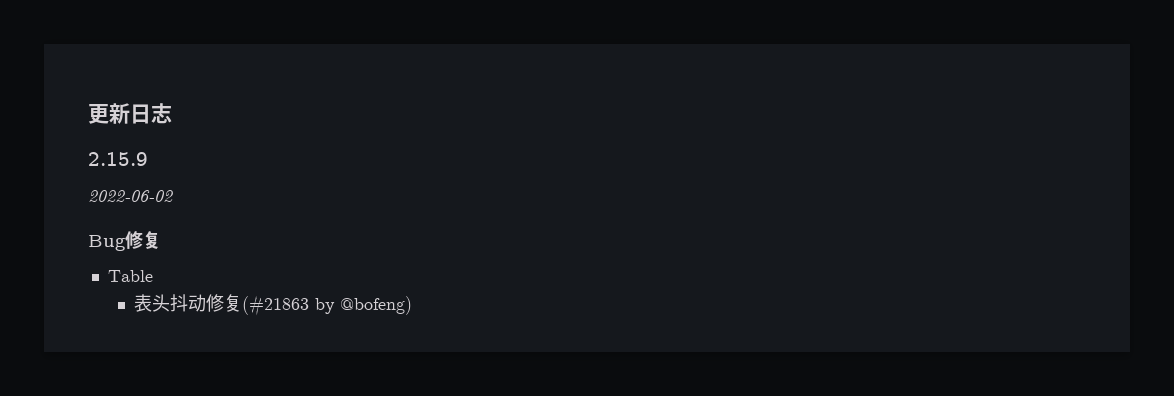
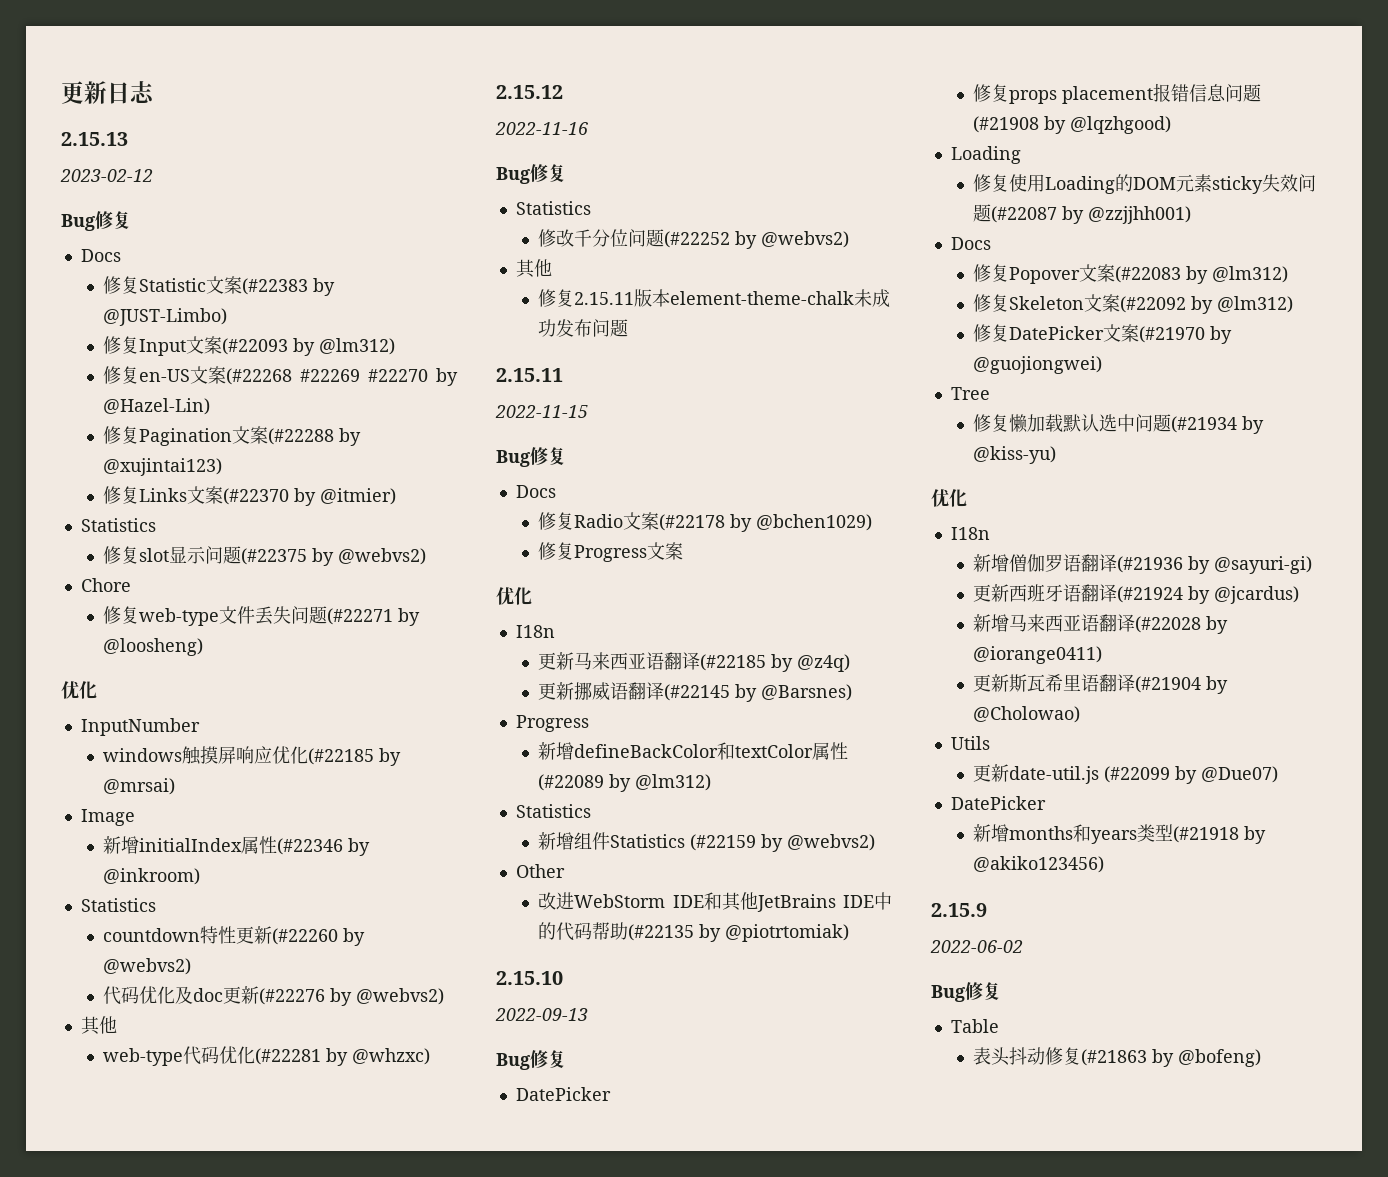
+ 2.15.13
+ 2023-02-12
+ Bug修复
+ Docs
+ 修复Statistic文案(#22383 by @JUST-Limbo)
+ 修复Input文案(#22093 by @lm312)
+ 修复en-US文案(#22268 #22269 #22270 by @Hazel-Lin)
+ 修复Pagination文案(#22288 by @xujintai123)
+ 修复Links文案(#22370 by @itmier)
+ Statistics
+ 修复slot显示问题(#22375 by @webvs2)
+ Chore
+ 修复web-type文件丢失问题(#22271 by @loosheng)
+ 优化
+ InputNumber
+ windows触摸屏响应优化(#22185 by @mrsai)
+ Image
+ 新增initialIndex属性(#22346 by @inkroom)
+ Statistics
+ countdown特性更新(#22260 by @webvs2)
+ 代码优化及doc更新(#22276 by @webvs2)
+ 其他
+ web-type代码优化(#22281 by @whzxc)
+ 2.15.12
+ 2022-11-16
+ Bug修复
+ Statistics
+ 修改千分位问题(#22252 by @webvs2)
+ 其他
+ 修复2.15.11版本element-theme-chalk未成功发布问题
+ 2.15.11
+ 2022-11-15
+ Bug修复
+ Docs
+ 修复Radio文案(#22178 by @bchen1029)
+ 修复Progress文案
+ 优化
+ I18n
+ 更新马来西亚语翻译(#22185 by @z4q)
+ 更新挪威语翻译(#22145 by @Barsnes)
+ Progress
+ 新增defineBackColor和textColor属性(#22089 by @lm312)
+ Statistics
+ 新增组件Statistics (#22159 by @webvs2)
+ Other
+ 改进WebStorm IDE和其他JetBrains IDE中的代码帮助(#22135 by @piotrtomiak)
+ 2.15.10
+ 2022-09-13
+ Bug修复
+ DatePicker
+ 修复props placement报错信息问题(#21908 by @lqzhgood)
+ Loading
+ 修复使用Loading的DOM元素sticky失效问题(#22087 by @zzjjhh001)
+ Docs
+ 修复Popover文案(#22083 by @lm312)
+ 修复Skeleton文案(#22092 by @lm312)
+ 修复DatePicker文案(#21970 by @guojiongwei)
+ Tree
+ 修复懒加载默认选中问题(#21934 by @kiss-yu)
+ 优化
+ I18n
+ 新增僧伽罗语翻译(#21936 by @sayuri-gi)
+ 更新西班牙语翻译(#21924 by @jcardus)
+ 新增马来西亚语翻译(#22028 by @iorange0411)
+ 更新斯瓦希里语翻译(#21904 by @Cholowao)
+ Utils
+ 更新date-util.js (#22099 by @Due07)
+ DatePicker
+ 新增months和years类型(#21918 by @akiko123456)

